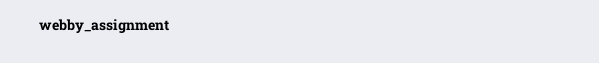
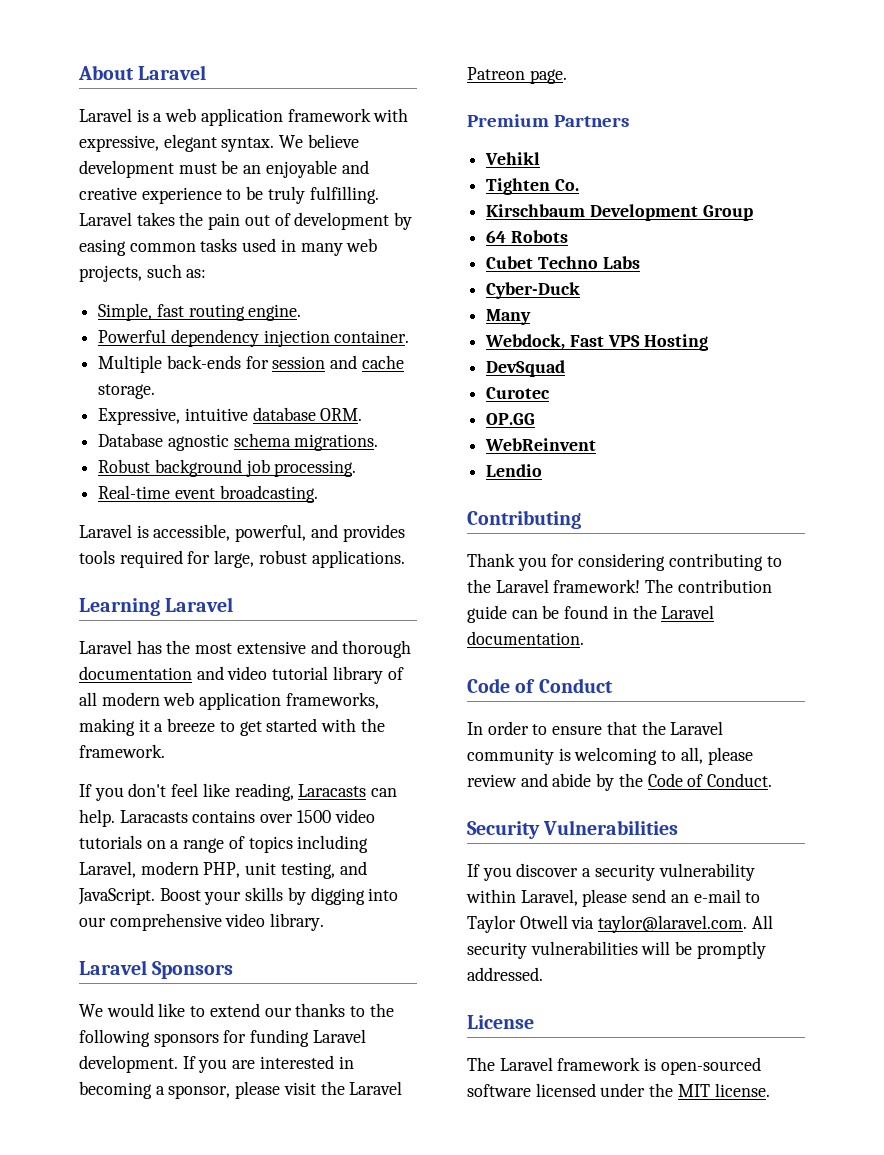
- webby_assignment
+ About Laravel
+ Laravel is a web application framework with expressive, elegant syntax. We believe development must be an enjoyable and creative experience to be truly fulfilling. Laravel takes the pain out of development by easing common tasks used in many web projects, such as:
+ Simple, fast routing engine.
+ Powerful dependency injection container.
+ Multiple back-ends for session and cache storage.
+ Expressive, intuitive database ORM.
+ Database agnostic schema migrations.
+ Robust background job processing.
+ Real-time event broadcasting.
+ Laravel is accessible, powerful, and provides tools required for large, robust applications.
+ Learning Laravel
+ Laravel has the most extensive and thorough documentation and video tutorial library of all modern web application frameworks, making it a breeze to get started with the framework.
+ If you don't feel like reading, Laracasts can help. Laracasts contains over 1500 video tutorials on a range of topics including Laravel, modern PHP, unit testing, and JavaScript. Boost your skills by digging into our comprehensive video library.
+ Laravel Sponsors
+ We would like to extend our thanks to the following sponsors for funding Laravel development. If you are interested in becoming a sponsor, please visit the Laravel Patreon page.
+ Premium Partners
+ Vehikl
+ Tighten Co.
+ Kirschbaum Development Group
+ 64 Robots
+ Cubet Techno Labs
+ Cyber-Duck
+ Many
+ Webdock, Fast VPS Hosting
+ DevSquad
+ Curotec
+ OP.GG
+ WebReinvent
+ Lendio
+ Contributing
+ Thank you for considering contributing to the Laravel framework! The contribution guide can be found in the Laravel documentation.
+ Code of Conduct
+ In order to ensure that the Laravel community is welcoming to all, please review and abide by the Code of Conduct.
+ Security Vulnerabilities
+ If you discover a security vulnerability within Laravel, please send an e-mail to Taylor Otwell via taylor@laravel.com. All security vulnerabilities will be promptly addressed.
+ License
+ The Laravel framework is open-sourced software licensed under the MIT license.

